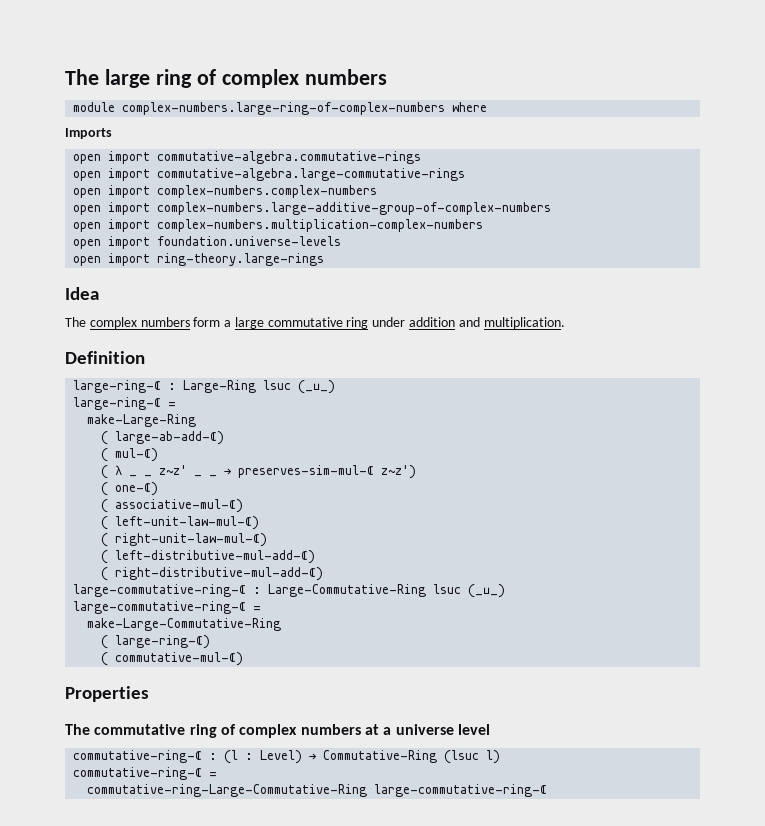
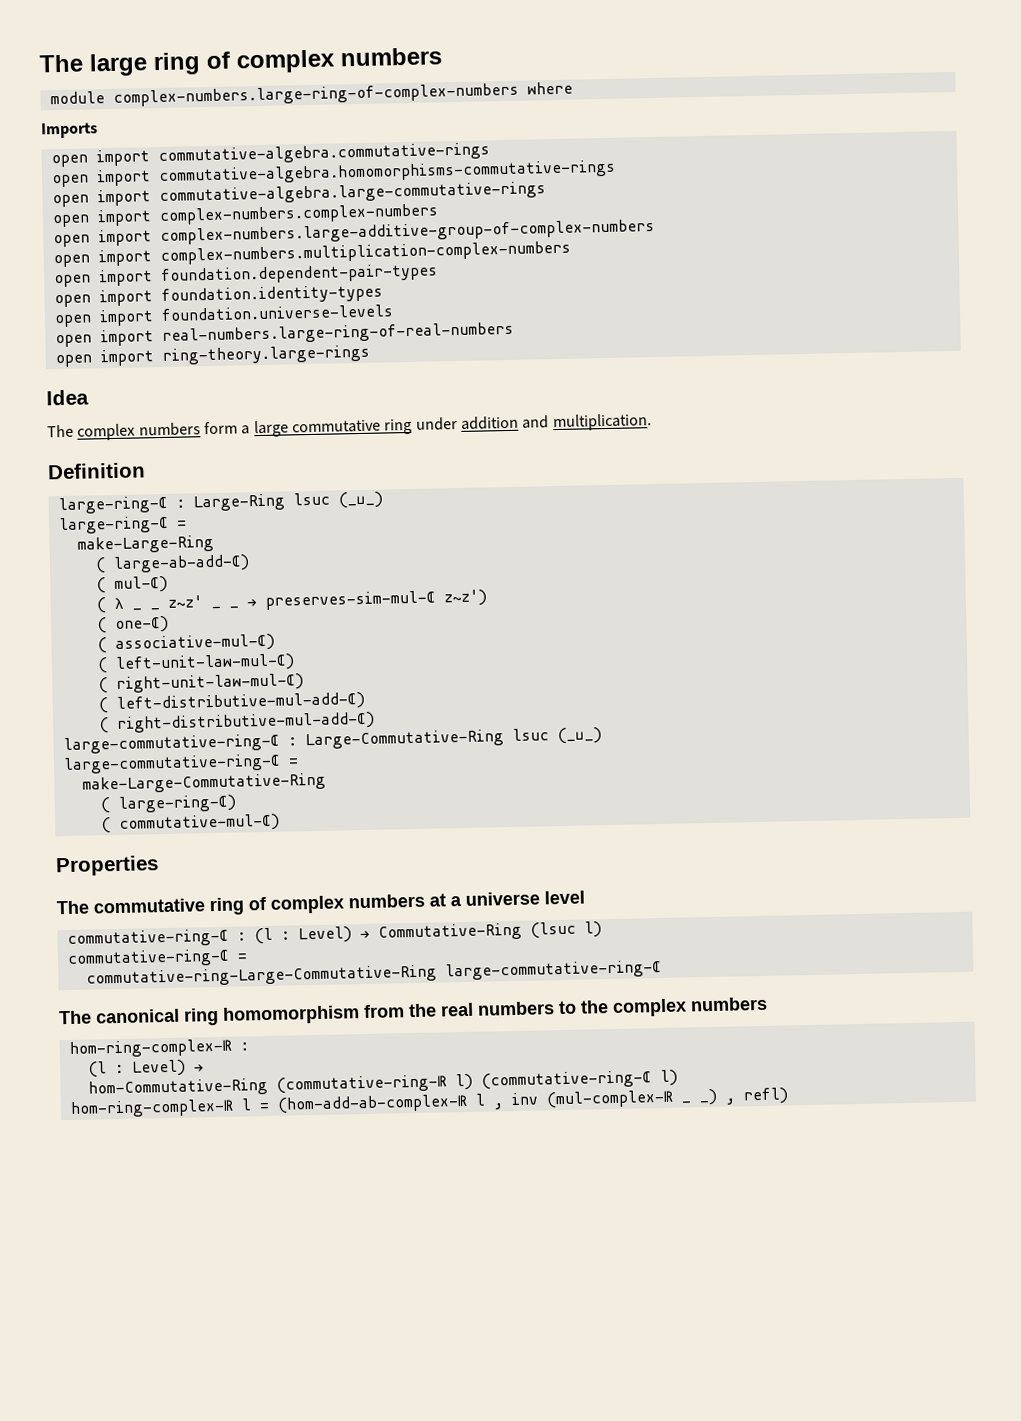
+ open import commutative-algebra.homomorphisms-commutative-rings
+ open import foundation.dependent-pair-types
+ open import foundation.identity-types
+ open import real-numbers.large-ring-of-real-numbers
+ The canonical ring homomorphism from the real numbers to the complex numbers
+ hom-ring-complex-ℝ :
+ (l : Level) →
+ hom-Commutative-Ring (commutative-ring-ℝ l) (commutative-ring-ℂ l)
+ hom-ring-complex-ℝ l = (hom-add-ab-complex-ℝ l , inv (mul-complex-ℝ _ _) , refl)

